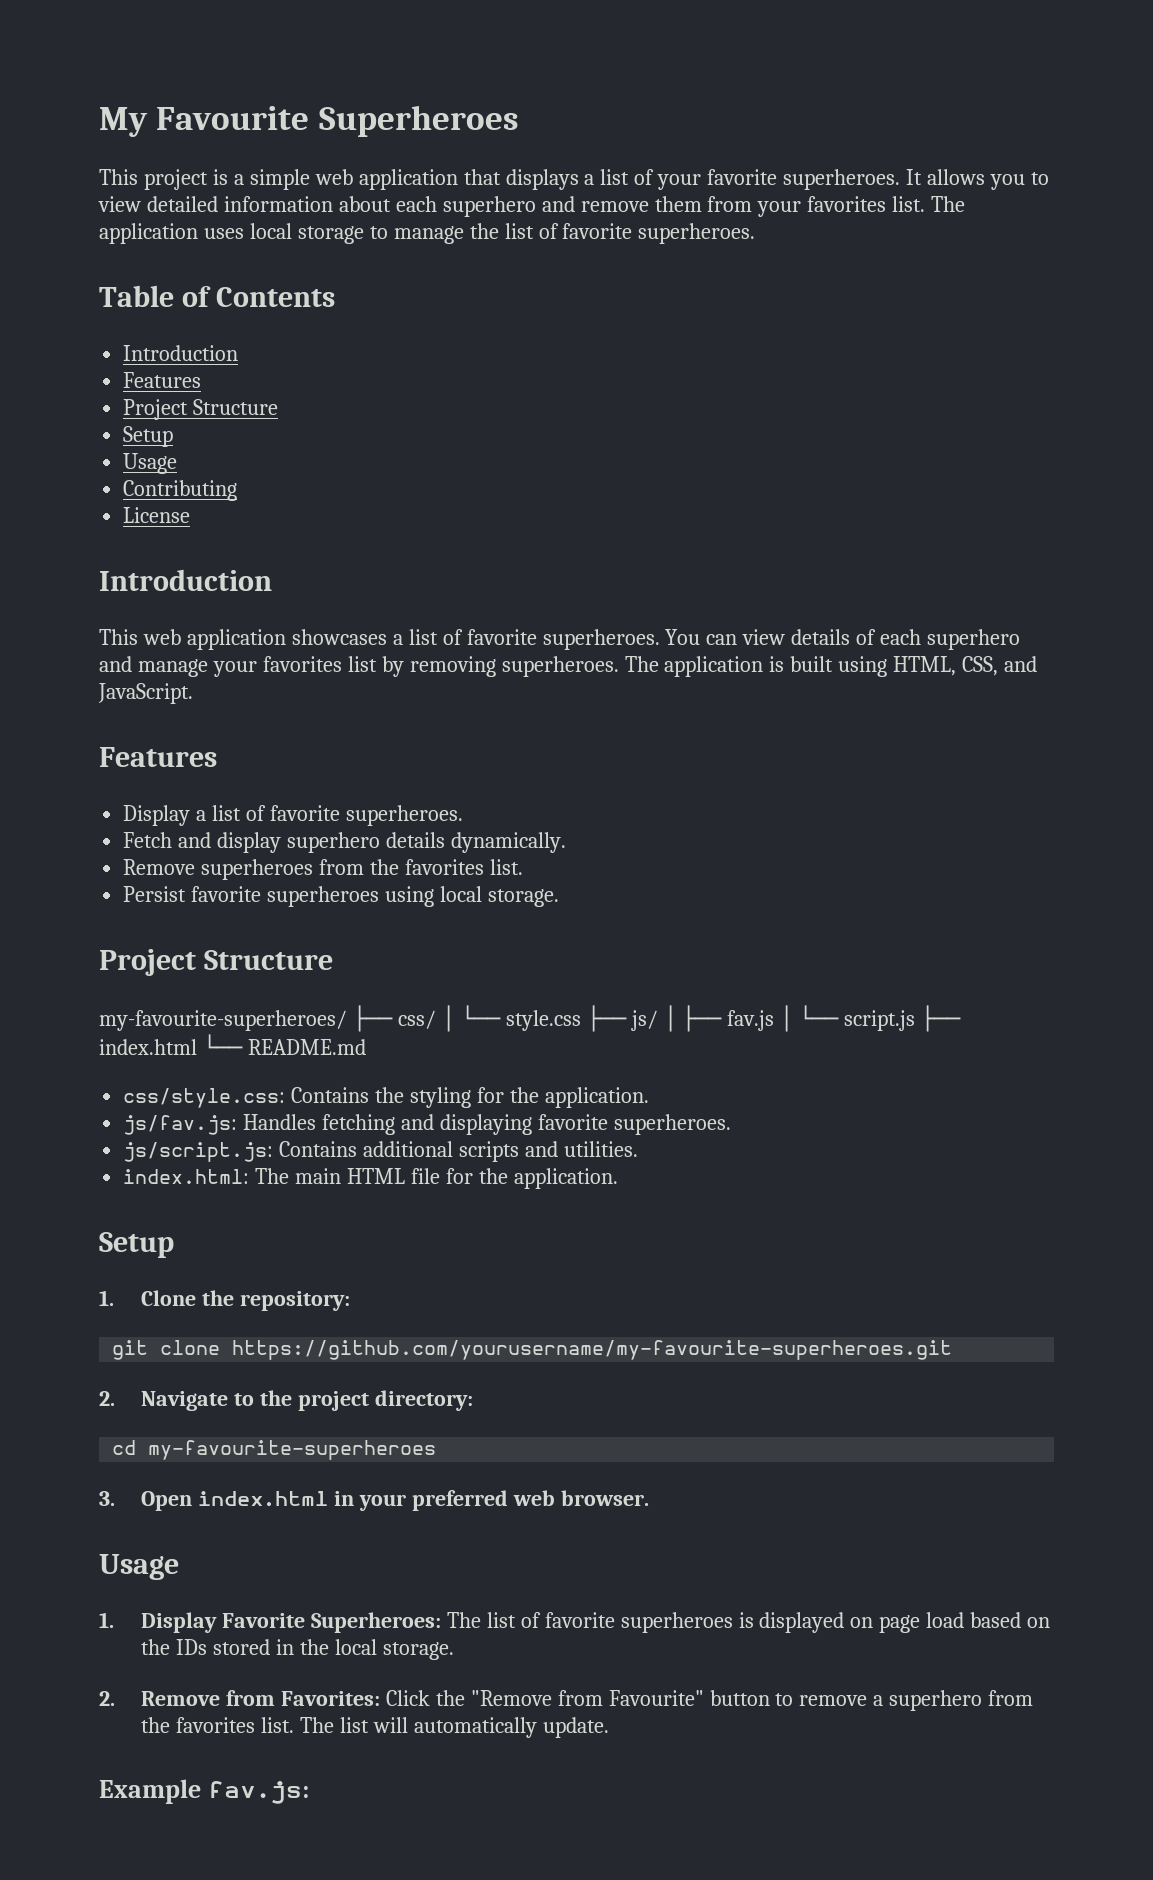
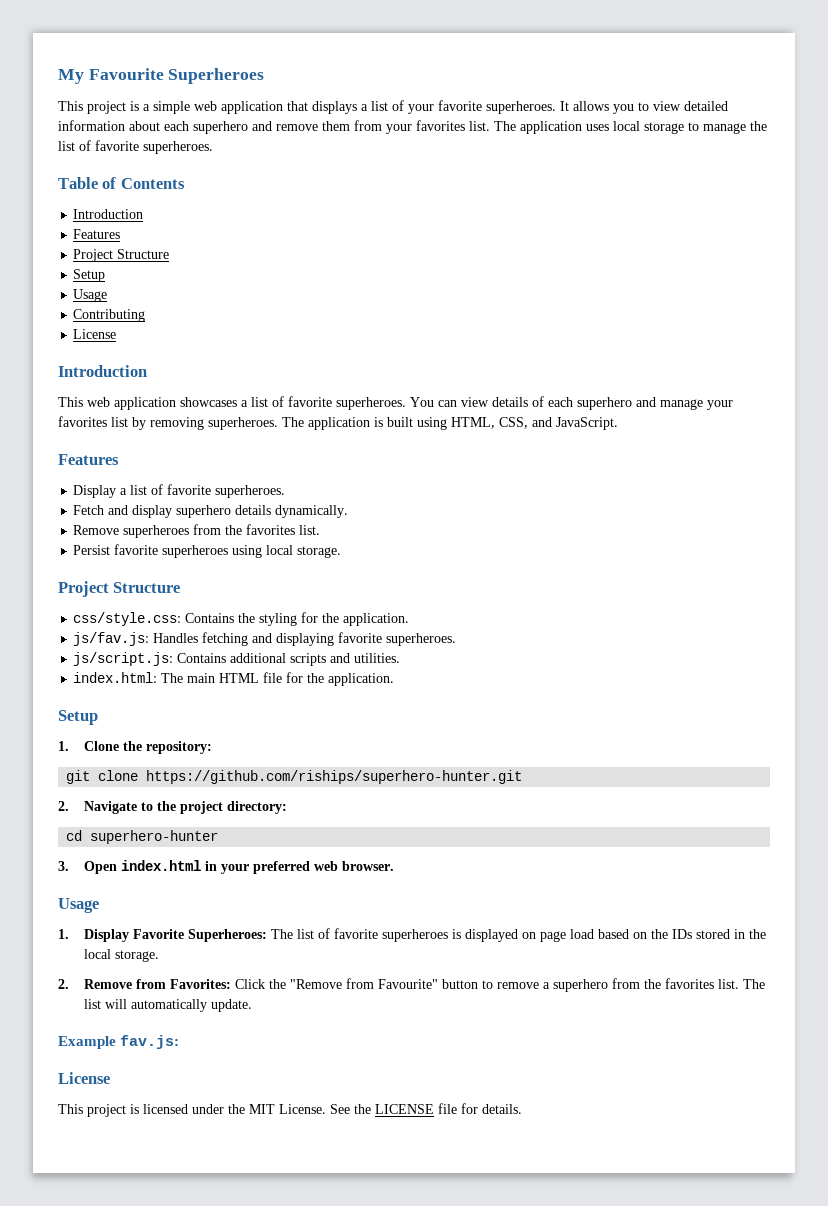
- my-favourite-superheroes/ ├── css/ │ └── style.css ├── js/ │ ├── fav.js │ └── script.js ├── index.html └── README.md
- git clone https://github.com/yourusername/my-favourite-superheroes.git
+ git clone https://github.com/riships/superhero-hunter.git
- cd my-favourite-superheroes
+ cd superhero-hunter
  Example fav.js:
+ License
+ This project is licensed under the MIT License. See the LICENSE file for details.

